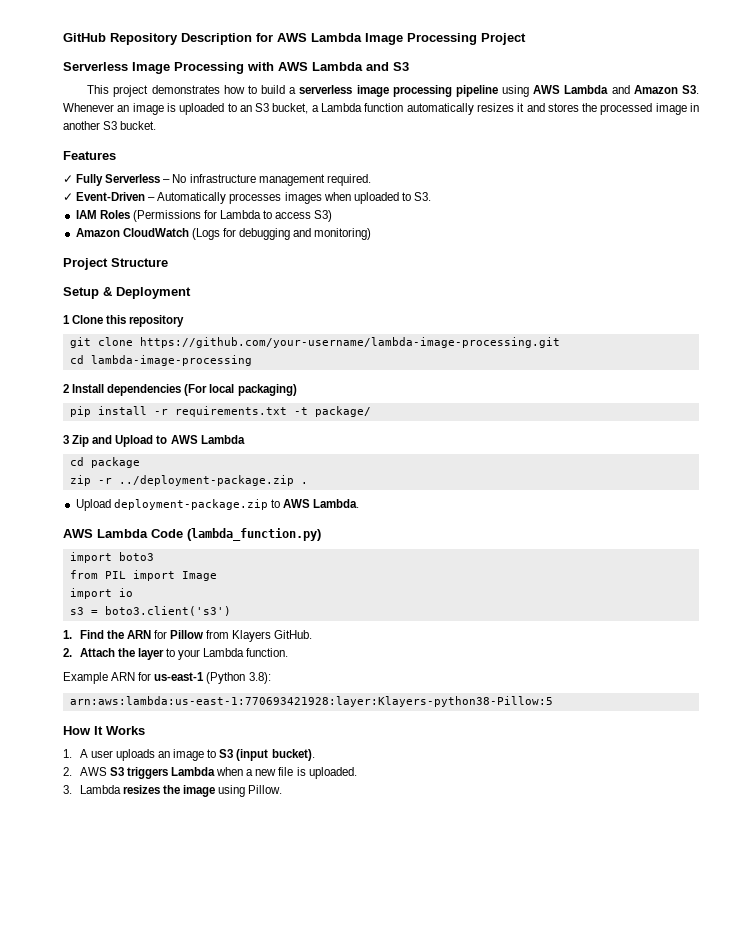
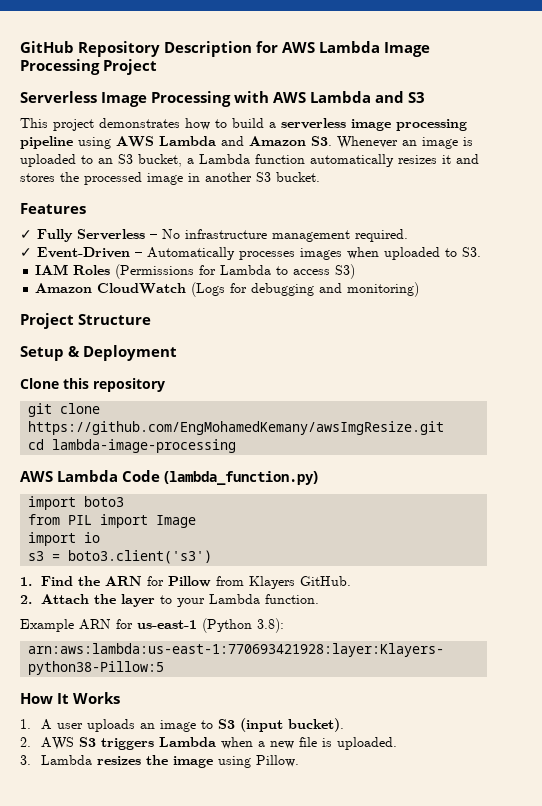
- 1 Clone this repository
+ Clone this repository
- git clone https://github.com/your-username/lambda-image-processing.git
+ git clone https://github.com/EngMohamedKemany/awsImgResize.git
- 2 Install dependencies (For local packaging)
- pip install -r requirements.txt -t package/
- 3 Zip and Upload to AWS Lambda
- cd package
- zip -r ../deployment-package.zip .
- Upload deployment-package.zip to AWS Lambda.

